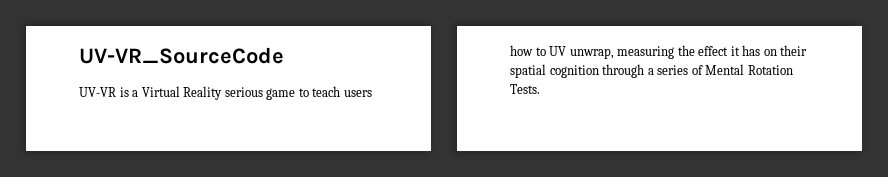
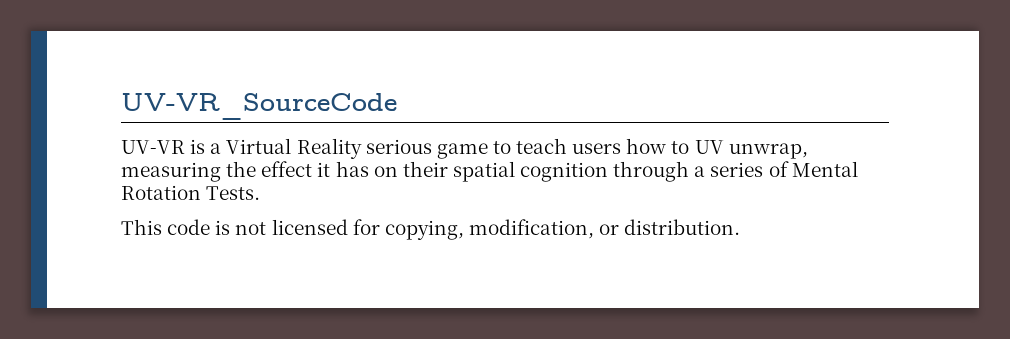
+ This code is not licensed for copying, modification, or distribution.

